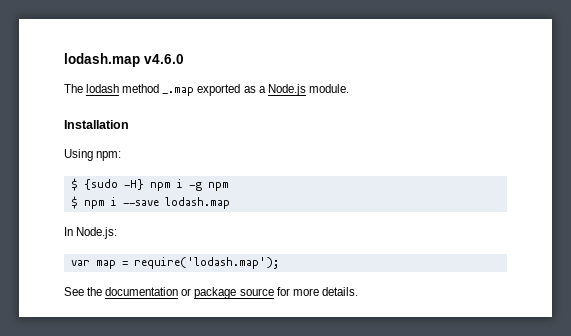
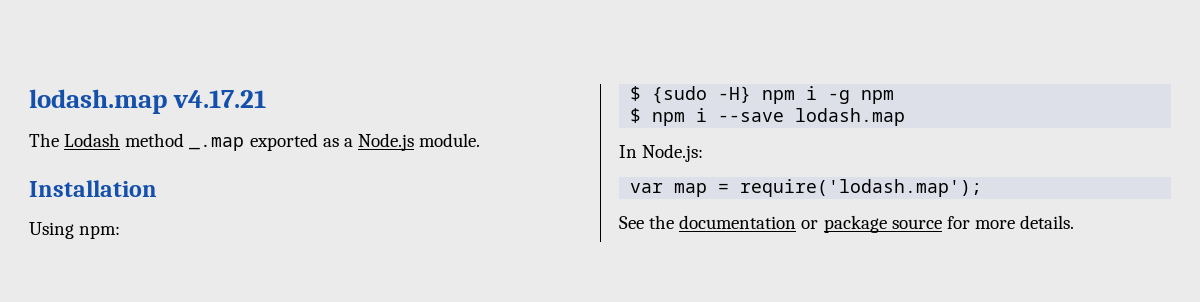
- lodash.map v4.6.0
+ lodash.map v4.17.21
- The lodash method _.map exported as a Node.js module.
+ The Lodash method _.map exported as a Node.js module.

